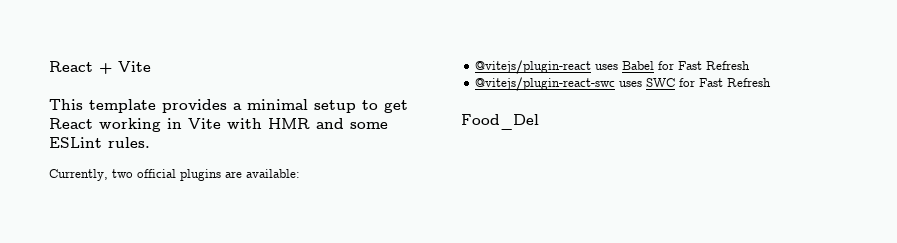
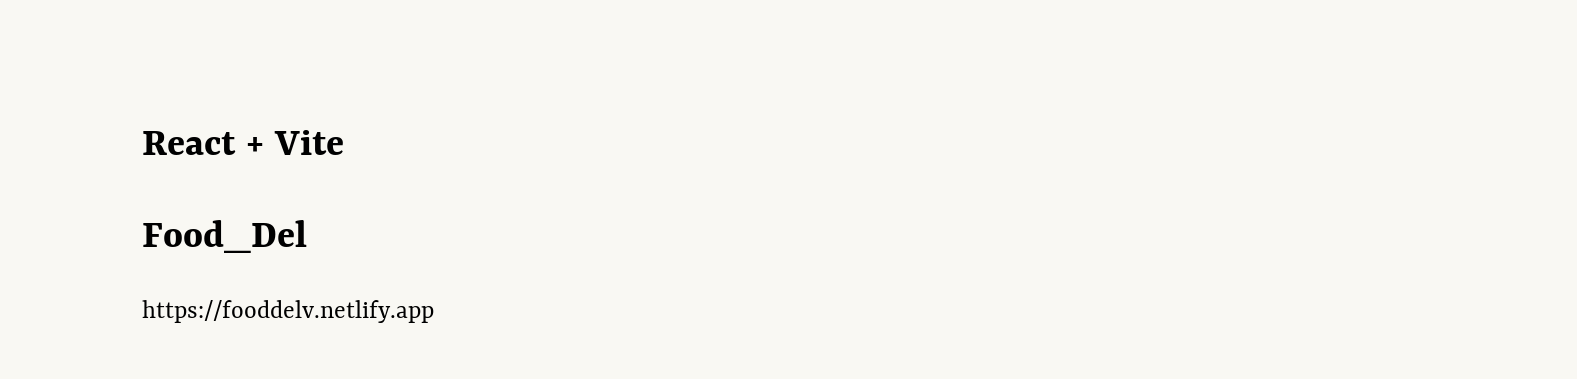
- This template provides a minimal setup to get React working in Vite with HMR and some ESLint rules.
- Currently, two official plugins are available:
- @vitejs/plugin-react uses Babel for Fast Refresh
- @vitejs/plugin-react-swc uses SWC for Fast Refresh
  Food_Del
+ https://fooddelv.netlify.app

